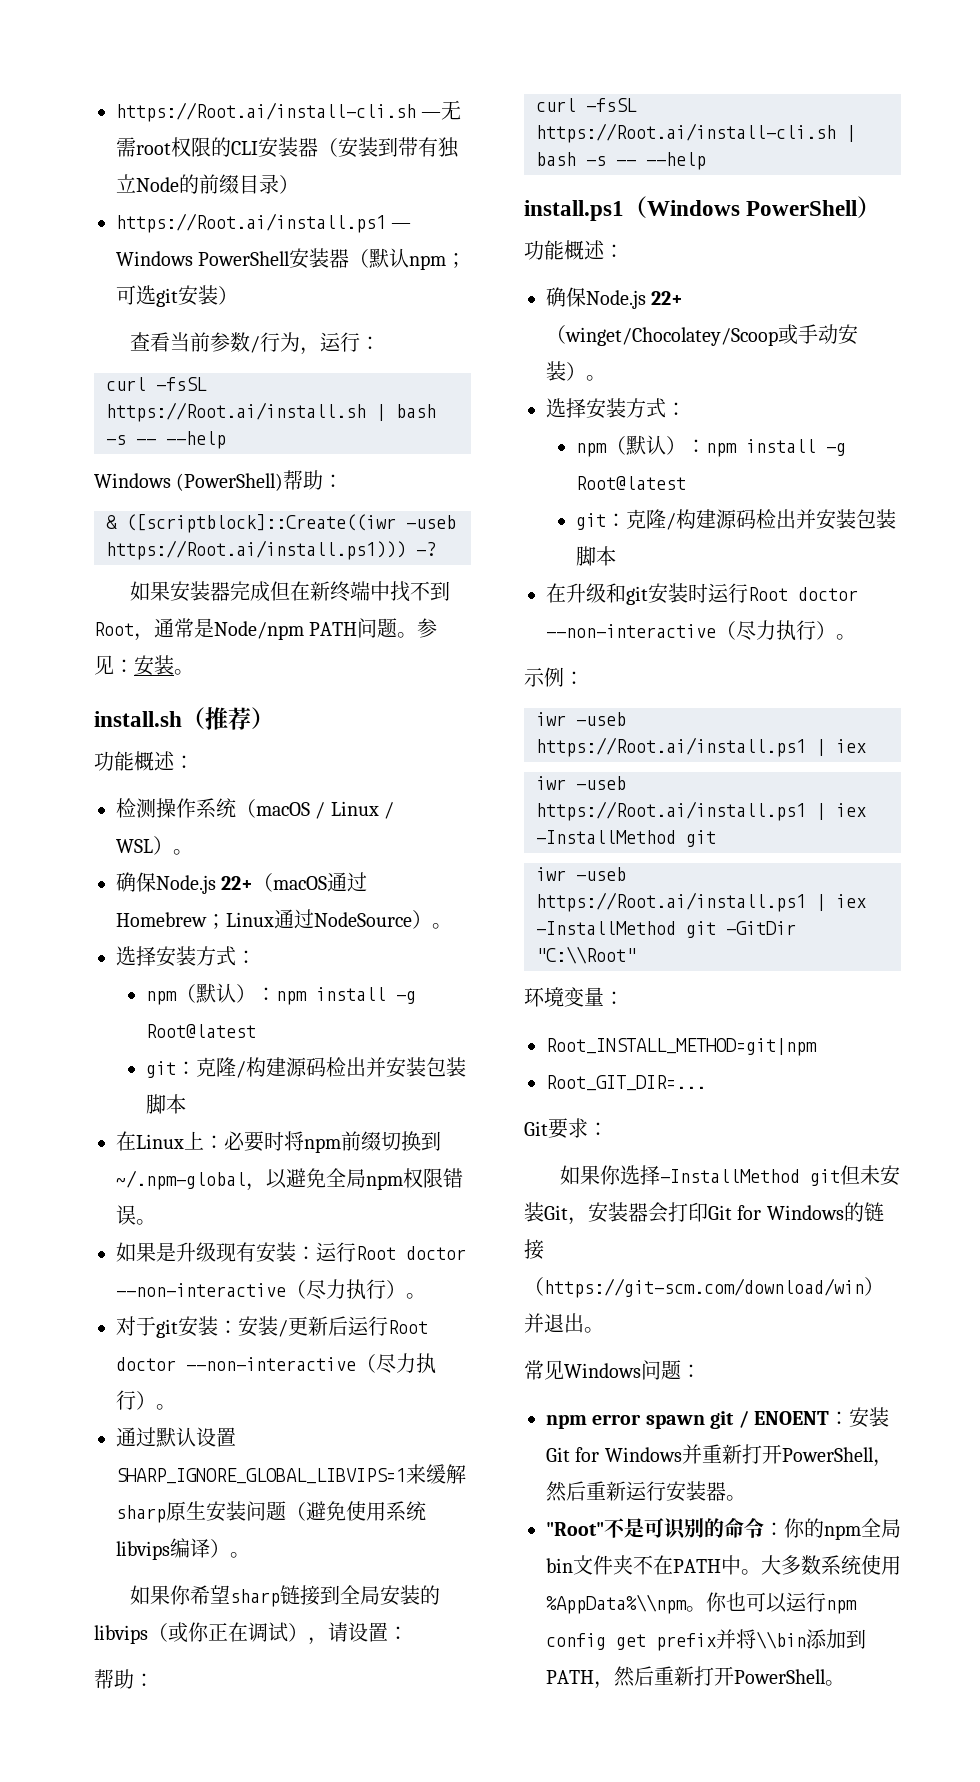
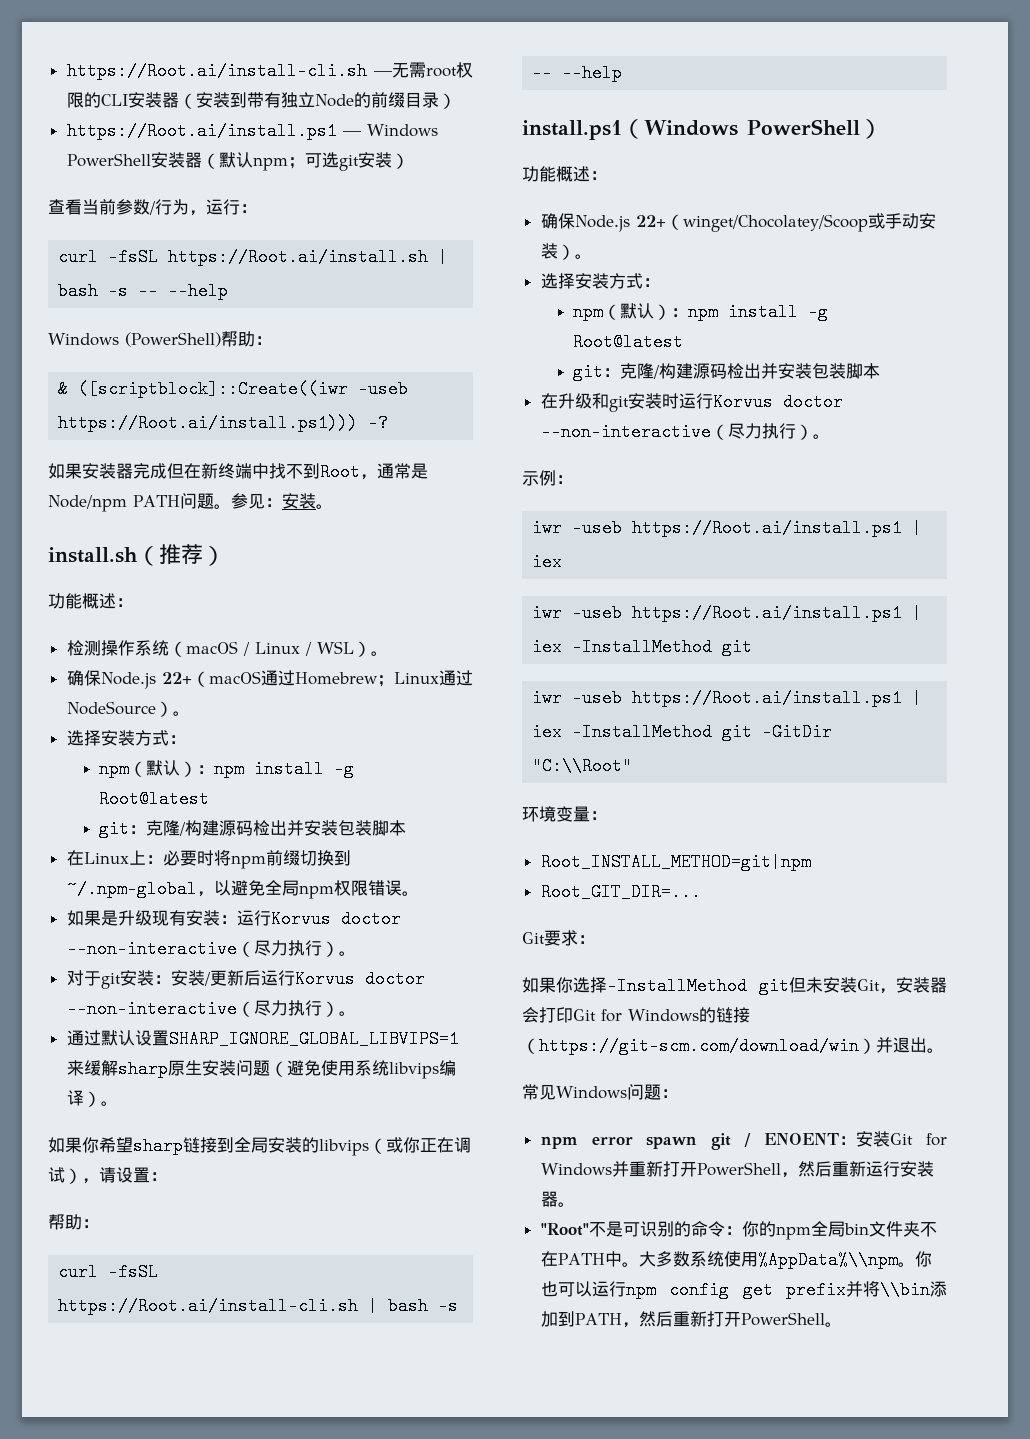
- 如果是升级现有安装：运行Root doctor --non-interactive（尽力执行）。
+ 如果是升级现有安装：运行Korvus doctor --non-interactive（尽力执行）。
- 对于git安装：安装/更新后运行Root doctor --non-interactive（尽力执行）。
+ 对于git安装：安装/更新后运行Korvus doctor --non-interactive（尽力执行）。
- 在升级和git安装时运行Root doctor --non-interactive（尽力执行）。
+ 在升级和git安装时运行Korvus doctor --non-interactive（尽力执行）。

